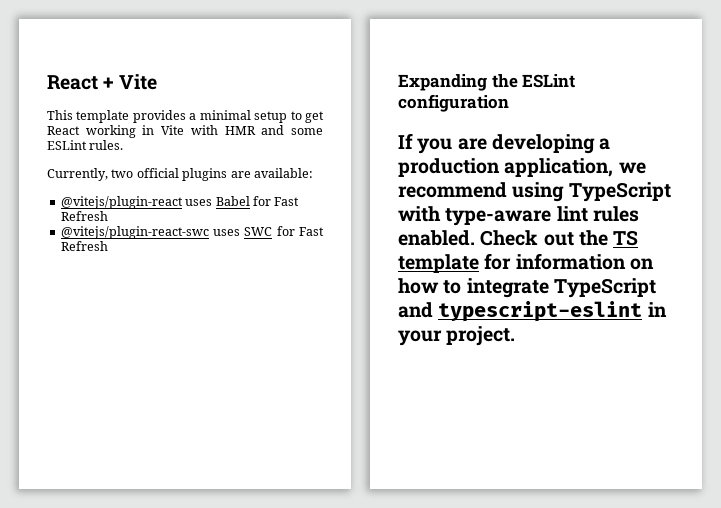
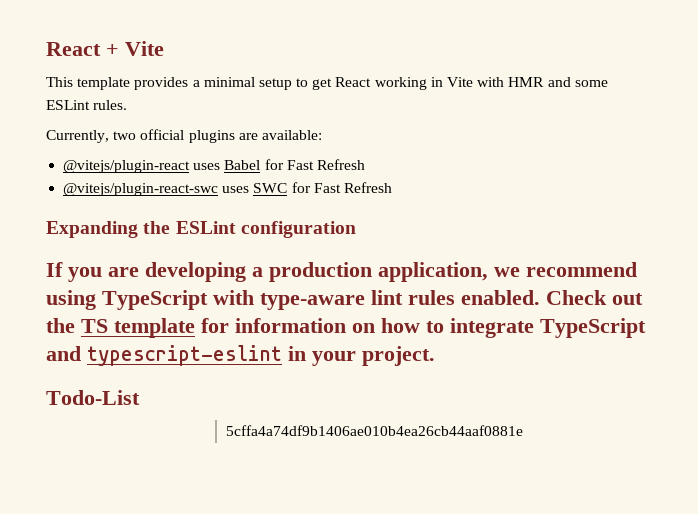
+ Todo-List
+ 5cffa4a74df9b1406ae010b4ea26cb44aaf0881e

